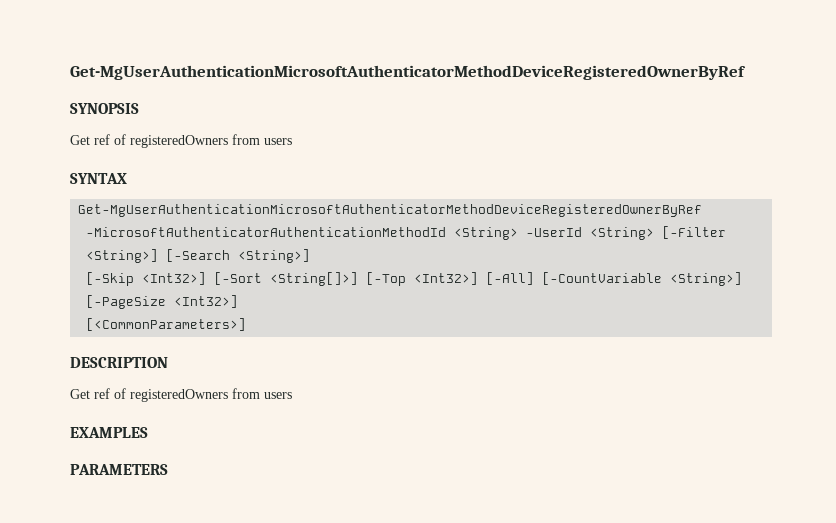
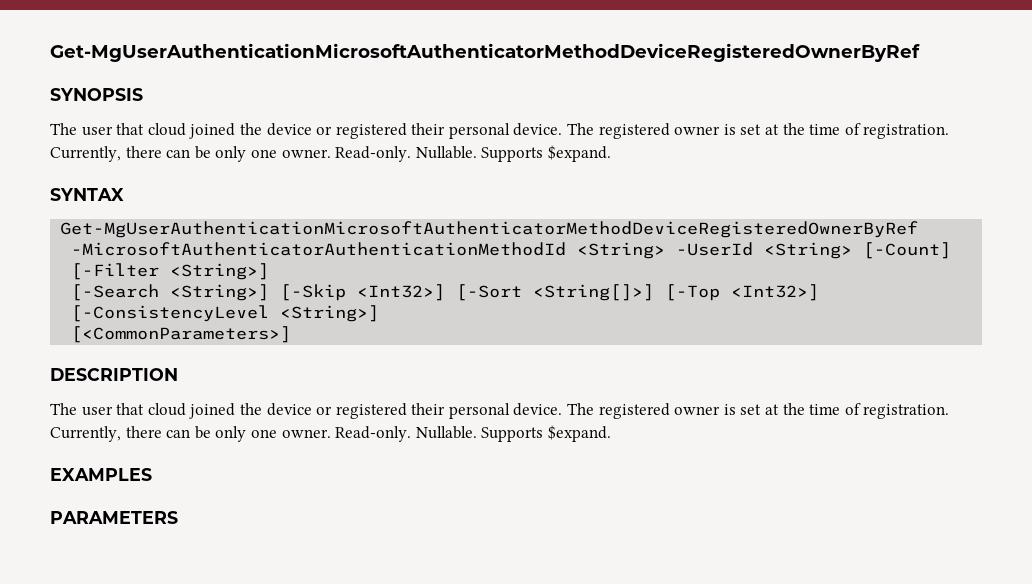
  SYNOPSIS
- Get ref of registeredOwners from users
+ The user that cloud joined the device or registered their personal device. The registered owner is set at the time of registration. Currently, there can be only one owner. Read-only. Nullable. Supports $expand.
- -MicrosoftAuthenticatorAuthenticationMethodId <String> -UserId <String> [-Filter <String>] [-Search <String>]
- [-Skip <Int32>] [-Sort <String[]>] [-Top <Int32>] [-All] [-CountVariable <String>] [-PageSize <Int32>]
+ -MicrosoftAuthenticatorAuthenticationMethodId <String> -UserId <String> [-Count] [-Filter <String>]
+ [-Search <String>] [-Skip <Int32>] [-Sort <String[]>] [-Top <Int32>] [-ConsistencyLevel <String>]
  DESCRIPTION
- Get ref of registeredOwners from users
+ The user that cloud joined the device or registered their personal device. The registered owner is set at the time of registration. Currently, there can be only one owner. Read-only. Nullable. Supports $expand.

